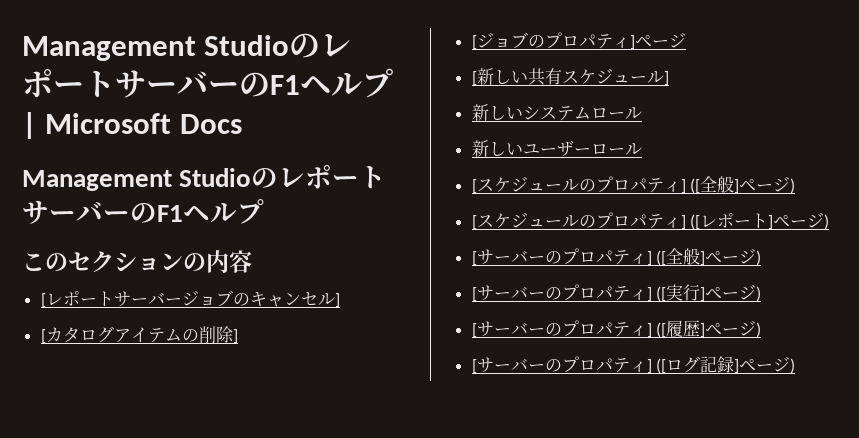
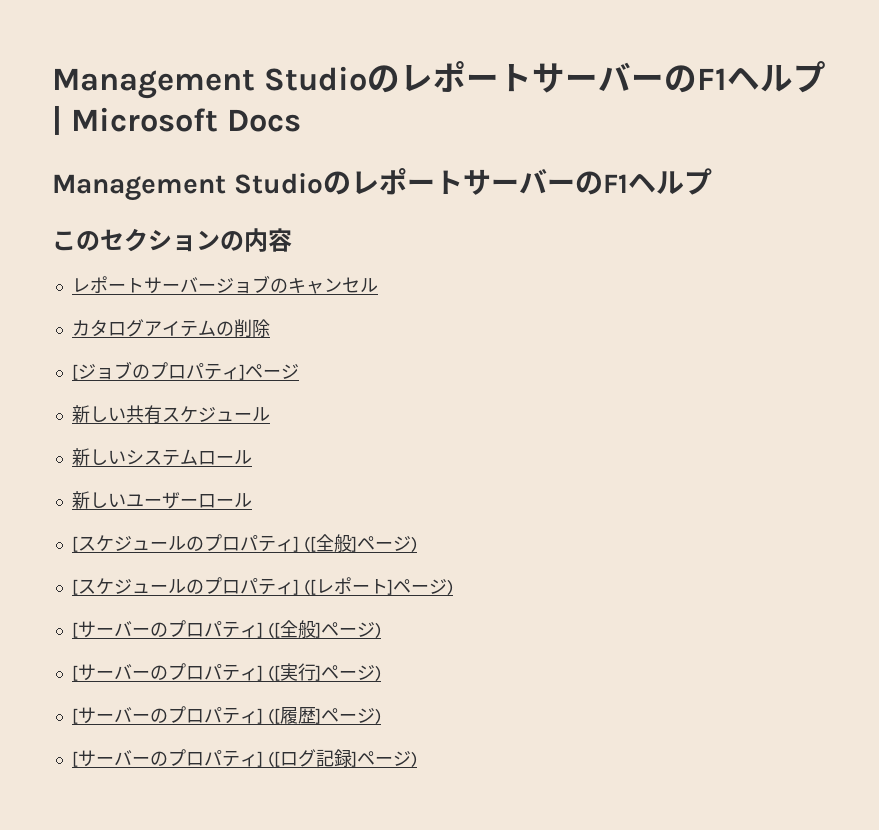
- [レポートサーバージョブのキャンセル]
- [カタログアイテムの削除]
+ レポートサーバージョブのキャンセル
+ カタログアイテムの削除
- [新しい共有スケジュール]
+ 新しい共有スケジュール

